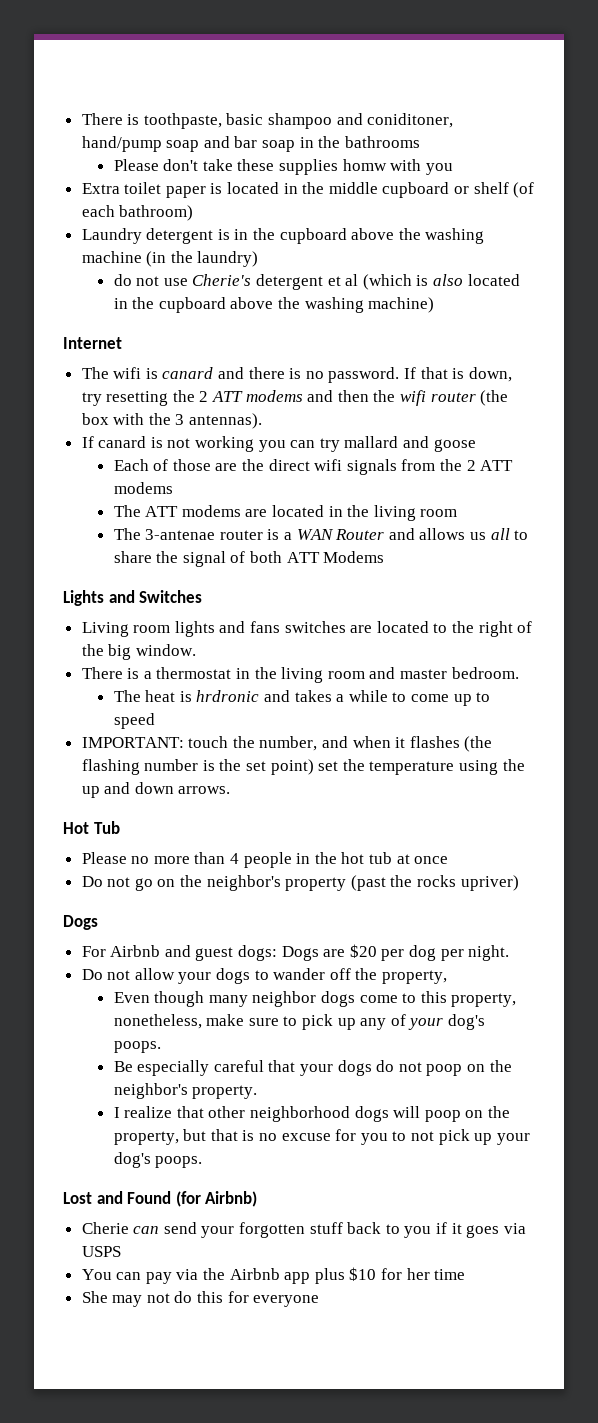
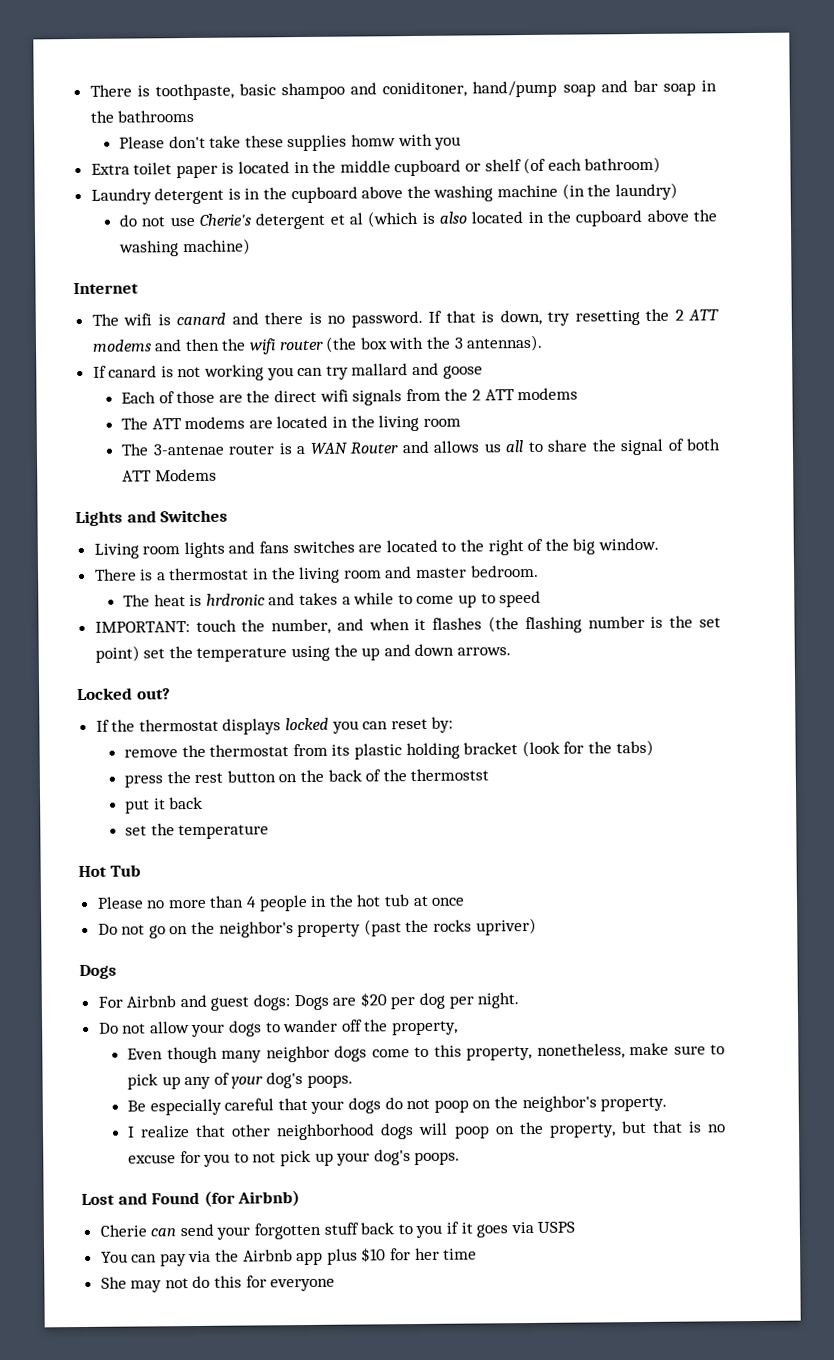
+ Locked out?
+ If the thermostat displays locked you can reset by:
+ remove the thermostat from its plastic holding bracket (look for the tabs)
+ press the rest button on the back of the thermostst
+ put it back
+ set the temperature

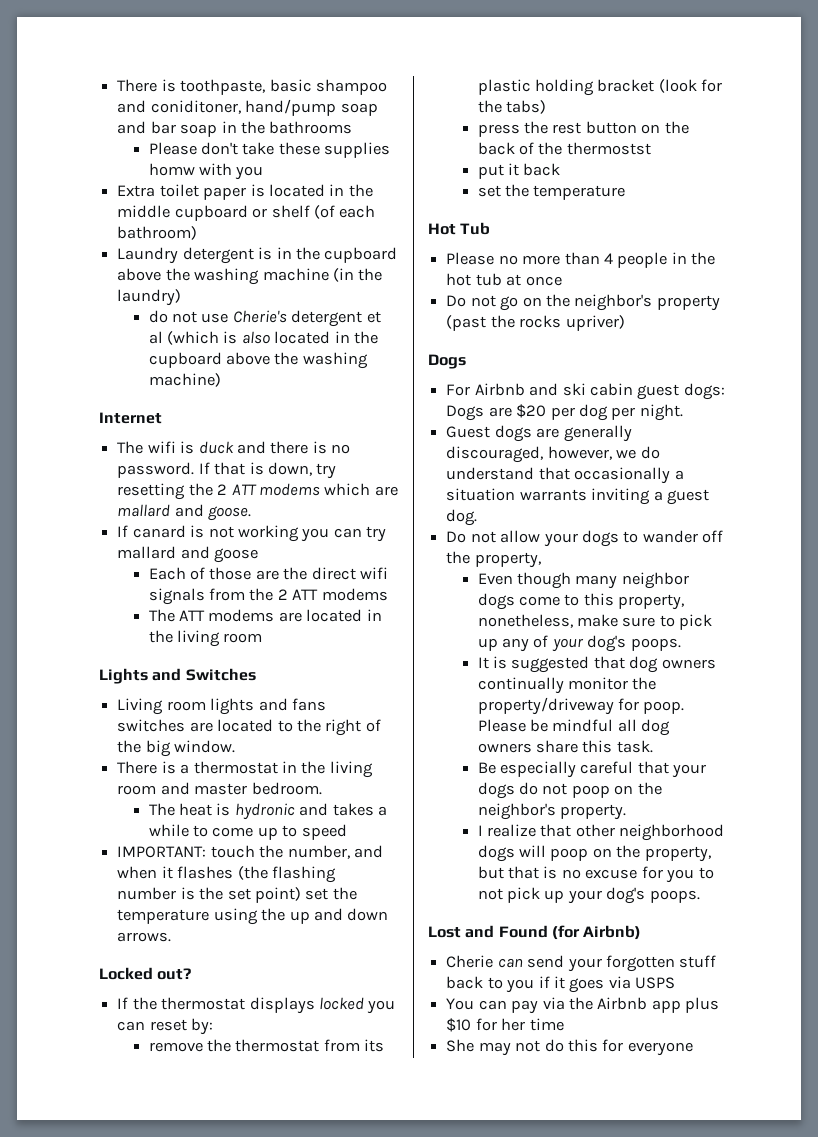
- The wifi is canard and there is no password.
+ The wifi is duck and there is no password.
- If that is down, try resetting the 2 ATT modems and then the wifi router (the box with the 3 antennas).
+ If that is down, try resetting the 2 ATT modems which are mallard and goose.
- The 3-antenae router is a WAN Router and allows us all to share the signal of both ATT Modems
- The heat is hrdronic and takes a while to come up to speed
+ The heat is hydronic and takes a while to come up to speed
- For Airbnb and guest dogs: Dogs are $20 per dog per night.
+ For Airbnb and ski cabin guest dogs: Dogs are $20 per dog per night.
+ Guest dogs are generally discouraged, however, we do understand that occasionally a situation warrants inviting a guest dog.
+ It is suggested that dog owners continually monitor the property/driveway for poop. Please be mindful all dog owners share this task.

